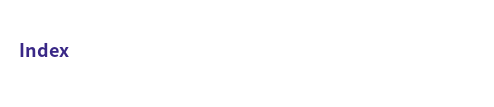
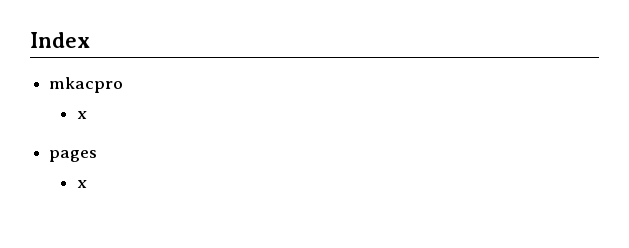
+ mkacpro
+ x
+ pages
+ x

